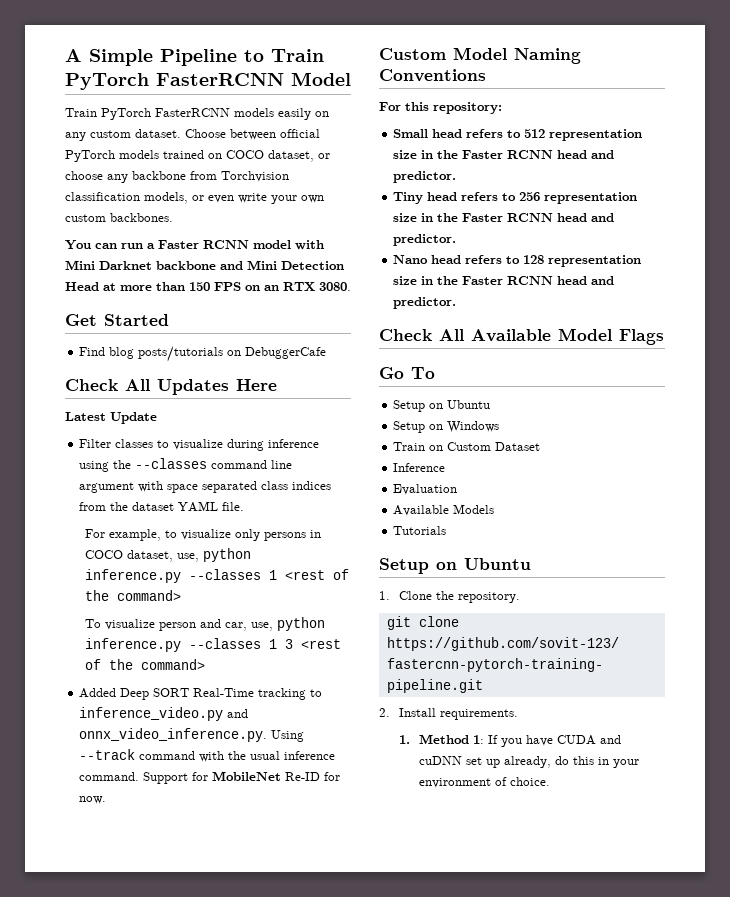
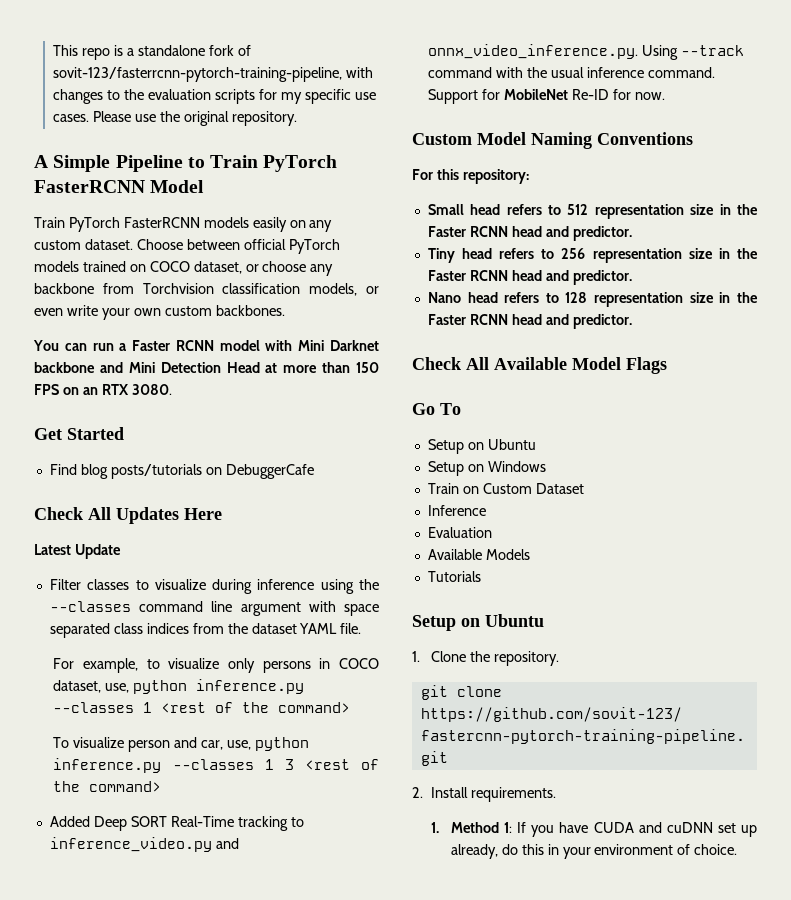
+ This repo is a standalone fork of sovit-123/fasterrcnn-pytorch-training-pipeline, with changes to the evaluation scripts for my specific use cases. Please use the original repository.

